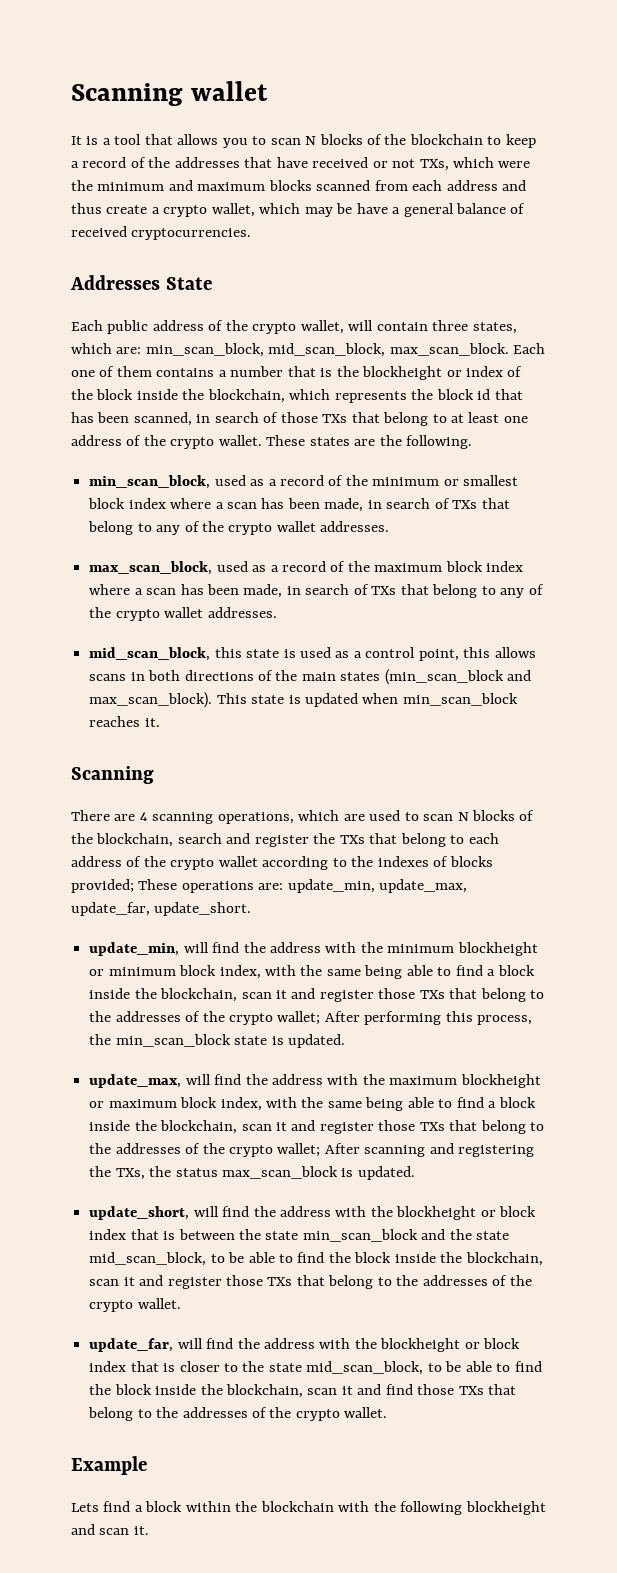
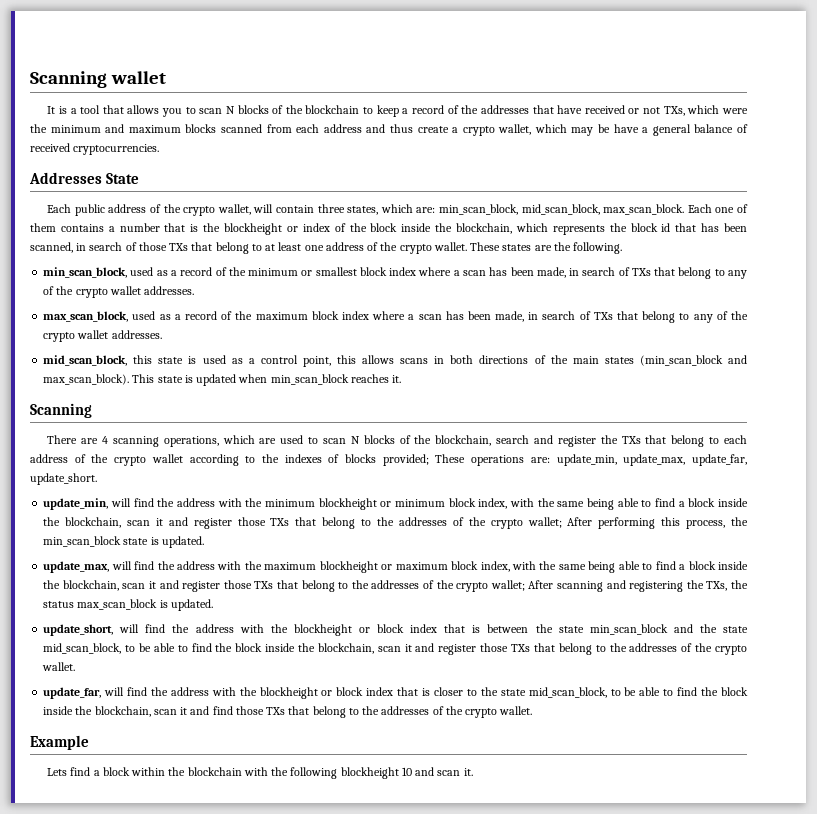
- Lets find a block within the blockchain with the following blockheight and scan it.
+ Lets find a block within the blockchain with the following blockheight 10 and scan it.

